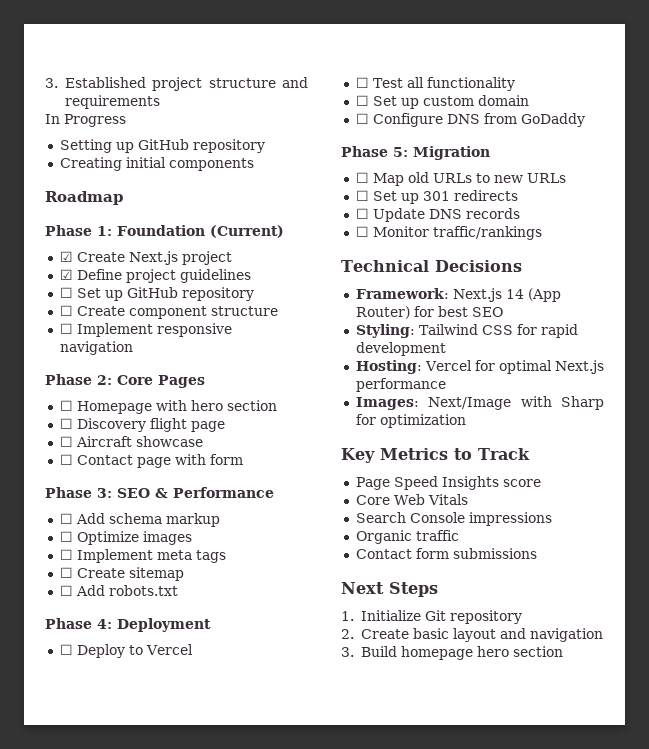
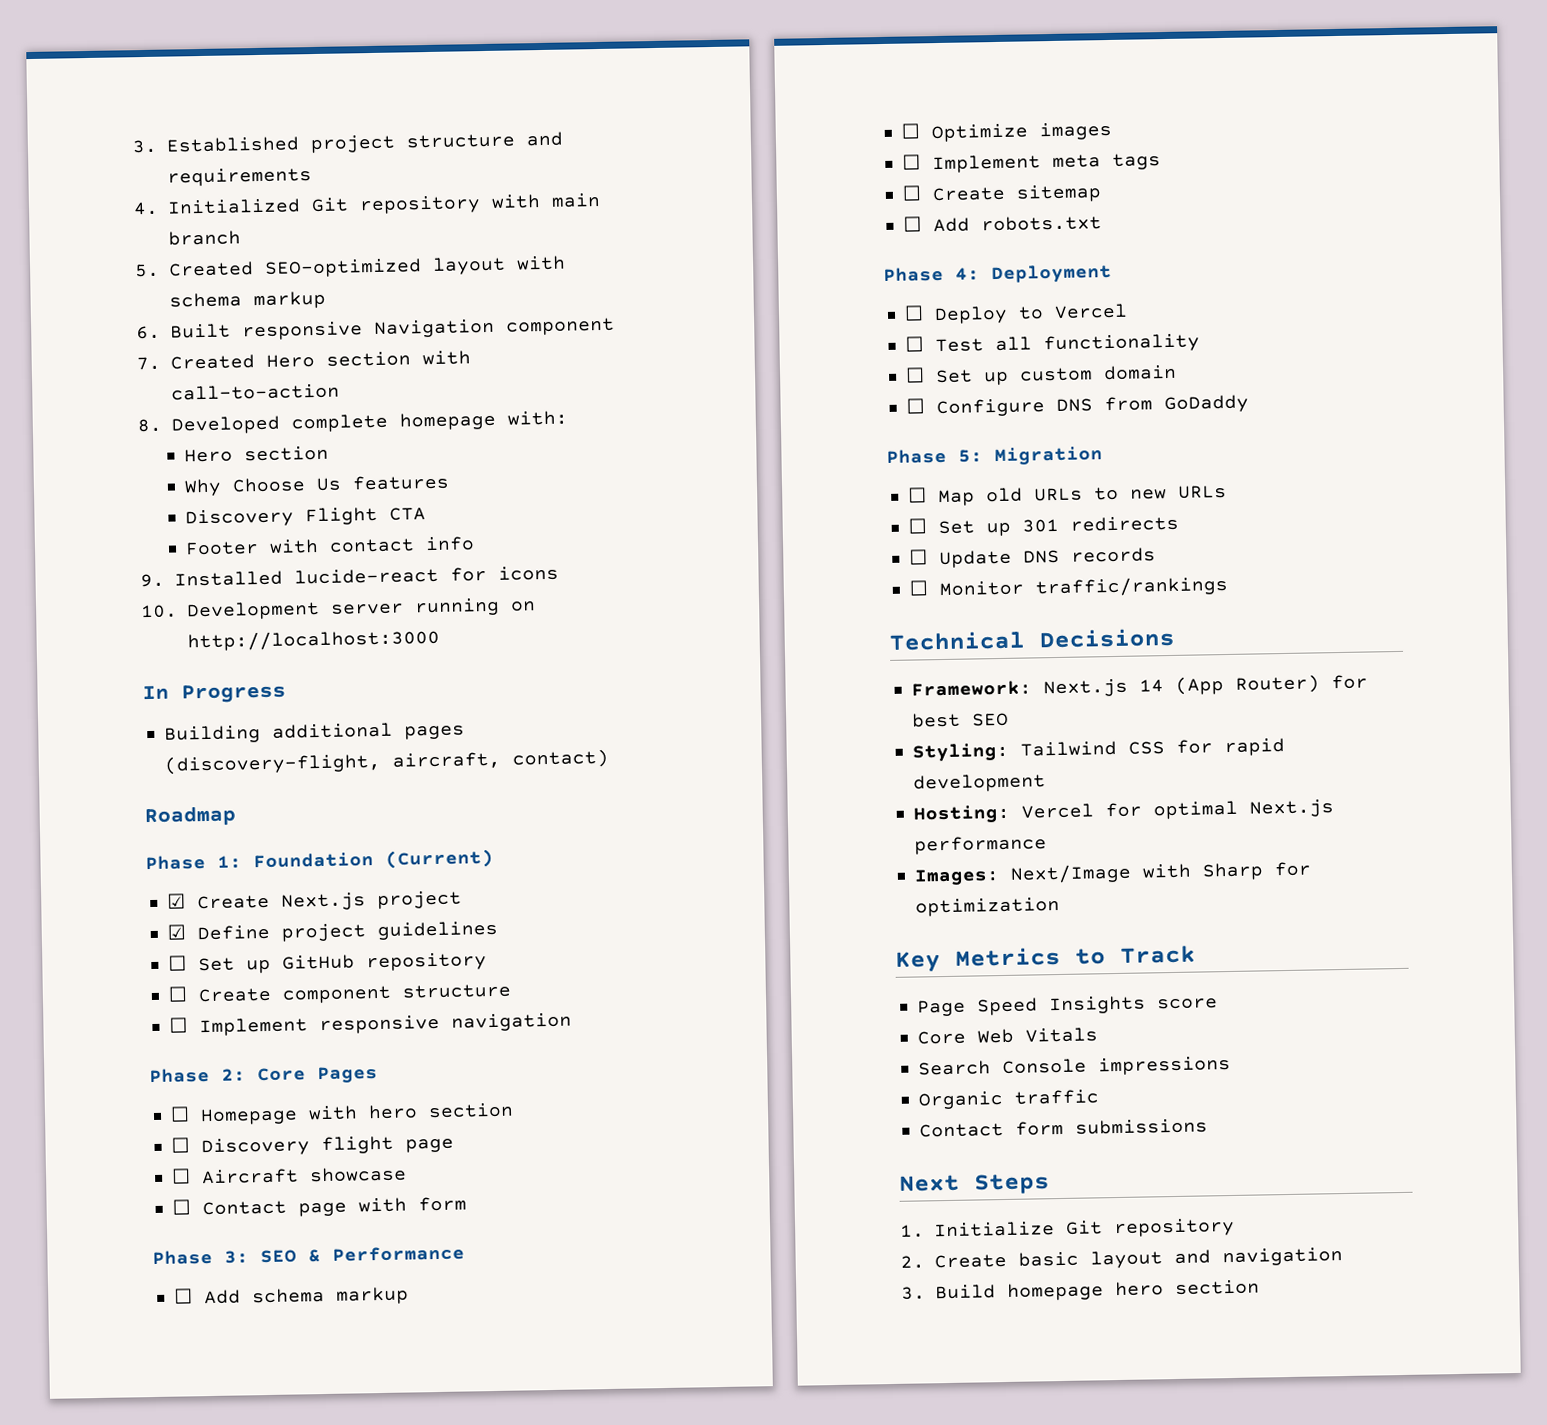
+ 4. Initialized Git repository with main branch
+ 5. Created SEO-optimized layout with schema markup
+ 6. Built responsive Navigation component
+ 7. Created Hero section with call-to-action
+ 8. Developed complete homepage with:
+ Hero section
+ Why Choose Us features
+ Discovery Flight CTA
+ Footer with contact info
+ 9. Installed lucide-react for icons
+ 10. Development server running on http://localhost:3000
  In Progress
- Setting up GitHub repository
- Creating initial components
+ Building additional pages (discovery-flight, aircraft, contact)

